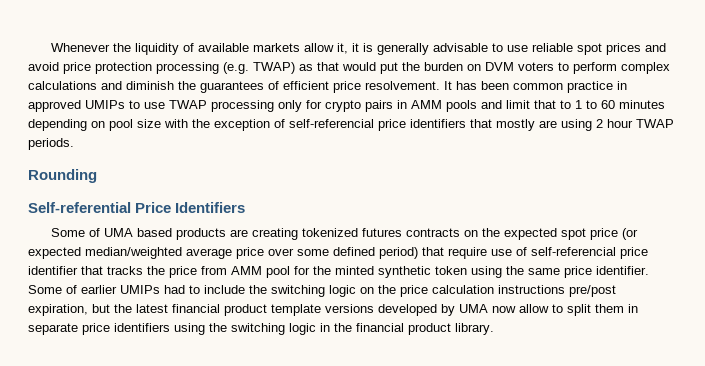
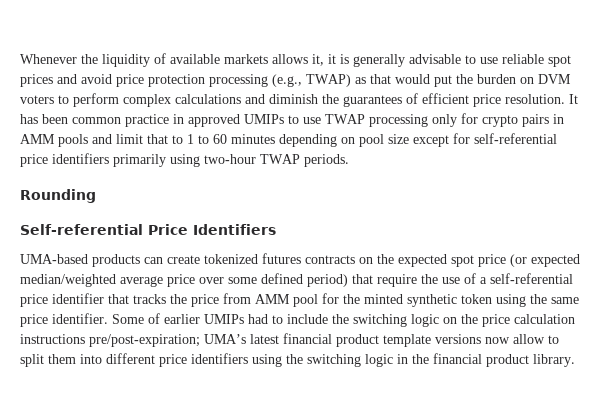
- Whenever the liquidity of available markets allow it, it is generally advisable to use reliable spot prices and avoid price protection processing (e.g. TWAP) as that would put the burden on DVM voters to perform complex calculations and diminish the guarantees of efficient price resolvement.
+ Whenever the liquidity of available markets allows it, it is generally advisable to use reliable spot prices and avoid price protection processing (e.g., TWAP) as that would put the burden on DVM voters to perform complex calculations and diminish the guarantees of efficient price resolution.
- It has been common practice in approved UMIPs to use TWAP processing only for crypto pairs in AMM pools and limit that to 1 to 60 minutes depending on pool size with the exception of self-referencial price identifiers that mostly are using 2 hour TWAP periods.
+ It has been common practice in approved UMIPs to use TWAP processing only for crypto pairs in AMM pools and limit that to 1 to 60 minutes depending on pool size except for self-referential price identifiers primarily using two-hour TWAP periods.
- Some of UMA based products are creating tokenized futures contracts on the expected spot price (or expected median/weighted average price over some defined period) that require use of self-referencial price identifier that tracks the price from AMM pool for the minted synthetic token using the same price identifier.
+ UMA-based products can create tokenized futures contracts on the expected spot price (or expected median/weighted average price over some defined period) that require the use of a self-referential price identifier that tracks the price from AMM pool for the minted synthetic token using the same price identifier.
- Some of earlier UMIPs had to include the switching logic on the price calculation instructions pre/post expiration, but the latest financial product template versions developed by UMA now allow to split them in separate price identifiers using the switching logic in the financial product library.
+ Some of earlier UMIPs had to include the switching logic on the price calculation instructions pre/post-expiration; UMA’s latest financial product template versions now allow to split them into different price identifiers using the switching logic in the financial product library.

